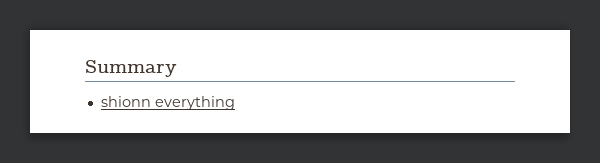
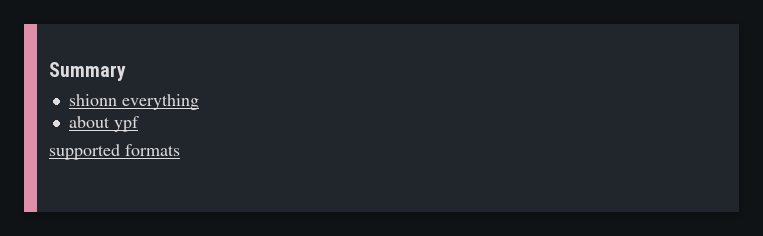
+ about ypf
+ supported formats

